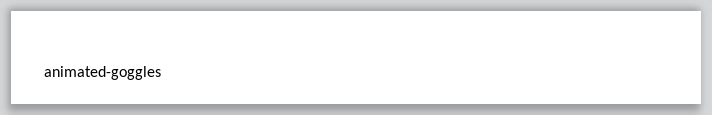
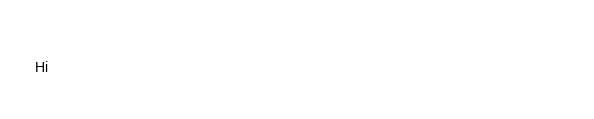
- animated-goggles
+ Hi

